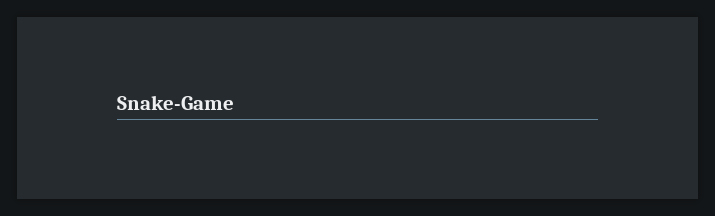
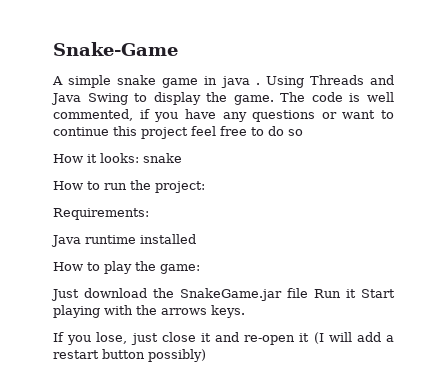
+ A simple snake game in java . Using Threads and Java Swing to display the game. The code is well commented, if you have any questions or want to continue this project feel free to do so
+ How it looks: snake
+ How to run the project:
+ Requirements:
+ Java runtime installed
+ How to play the game:
+ Just download the SnakeGame.jar file Run it Start playing with the arrows keys.
+ If you lose, just close it and re-open it (I will add a restart button possibly)

